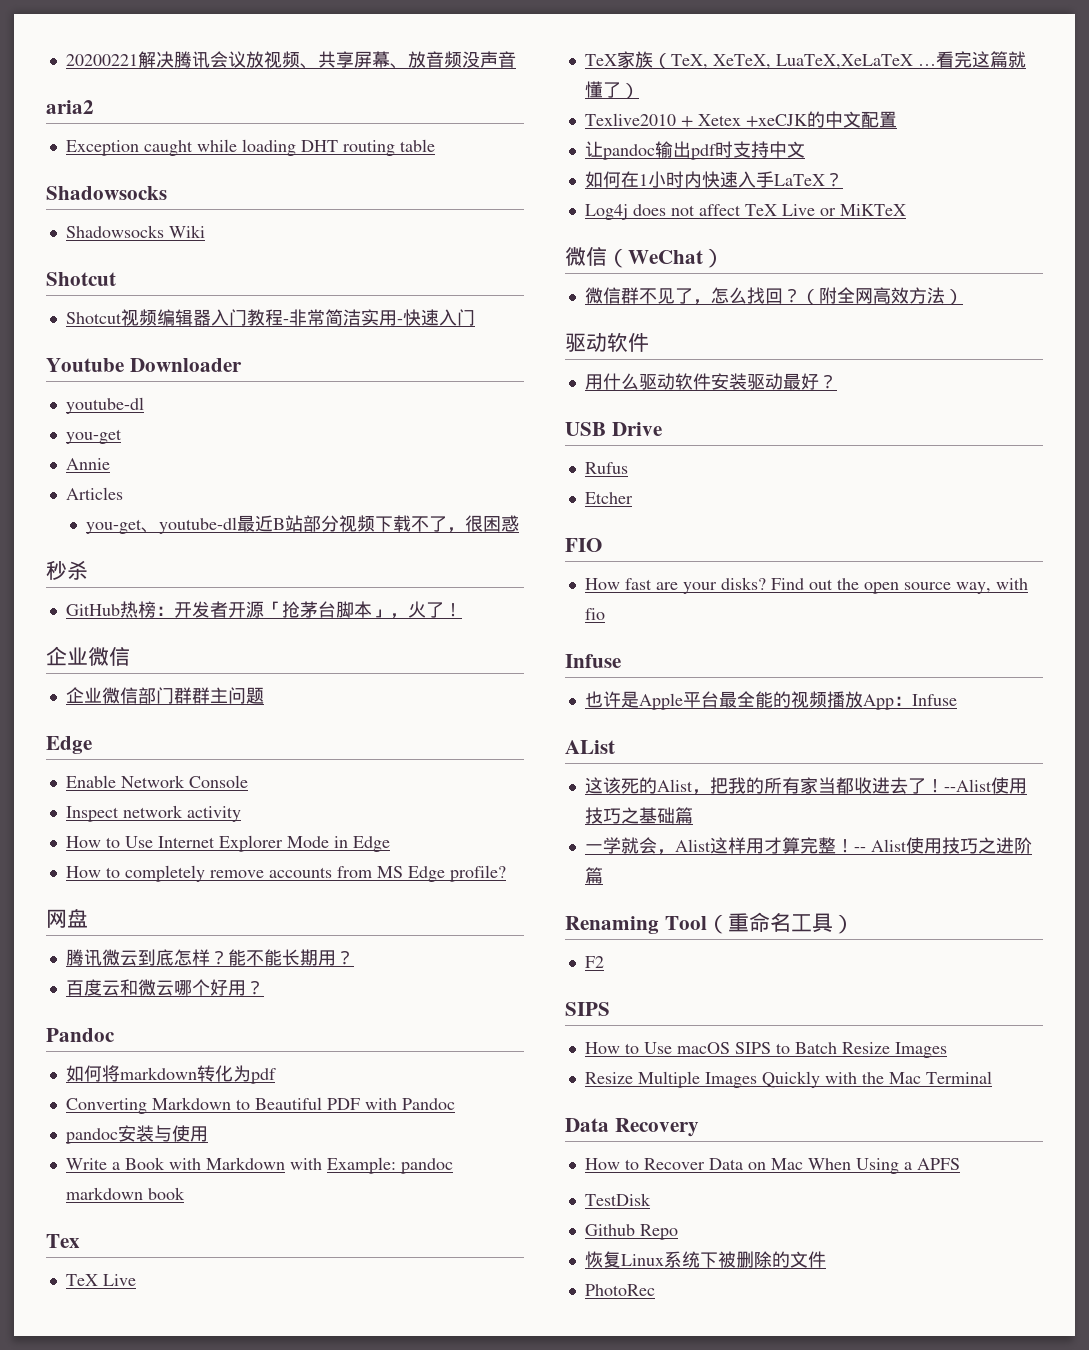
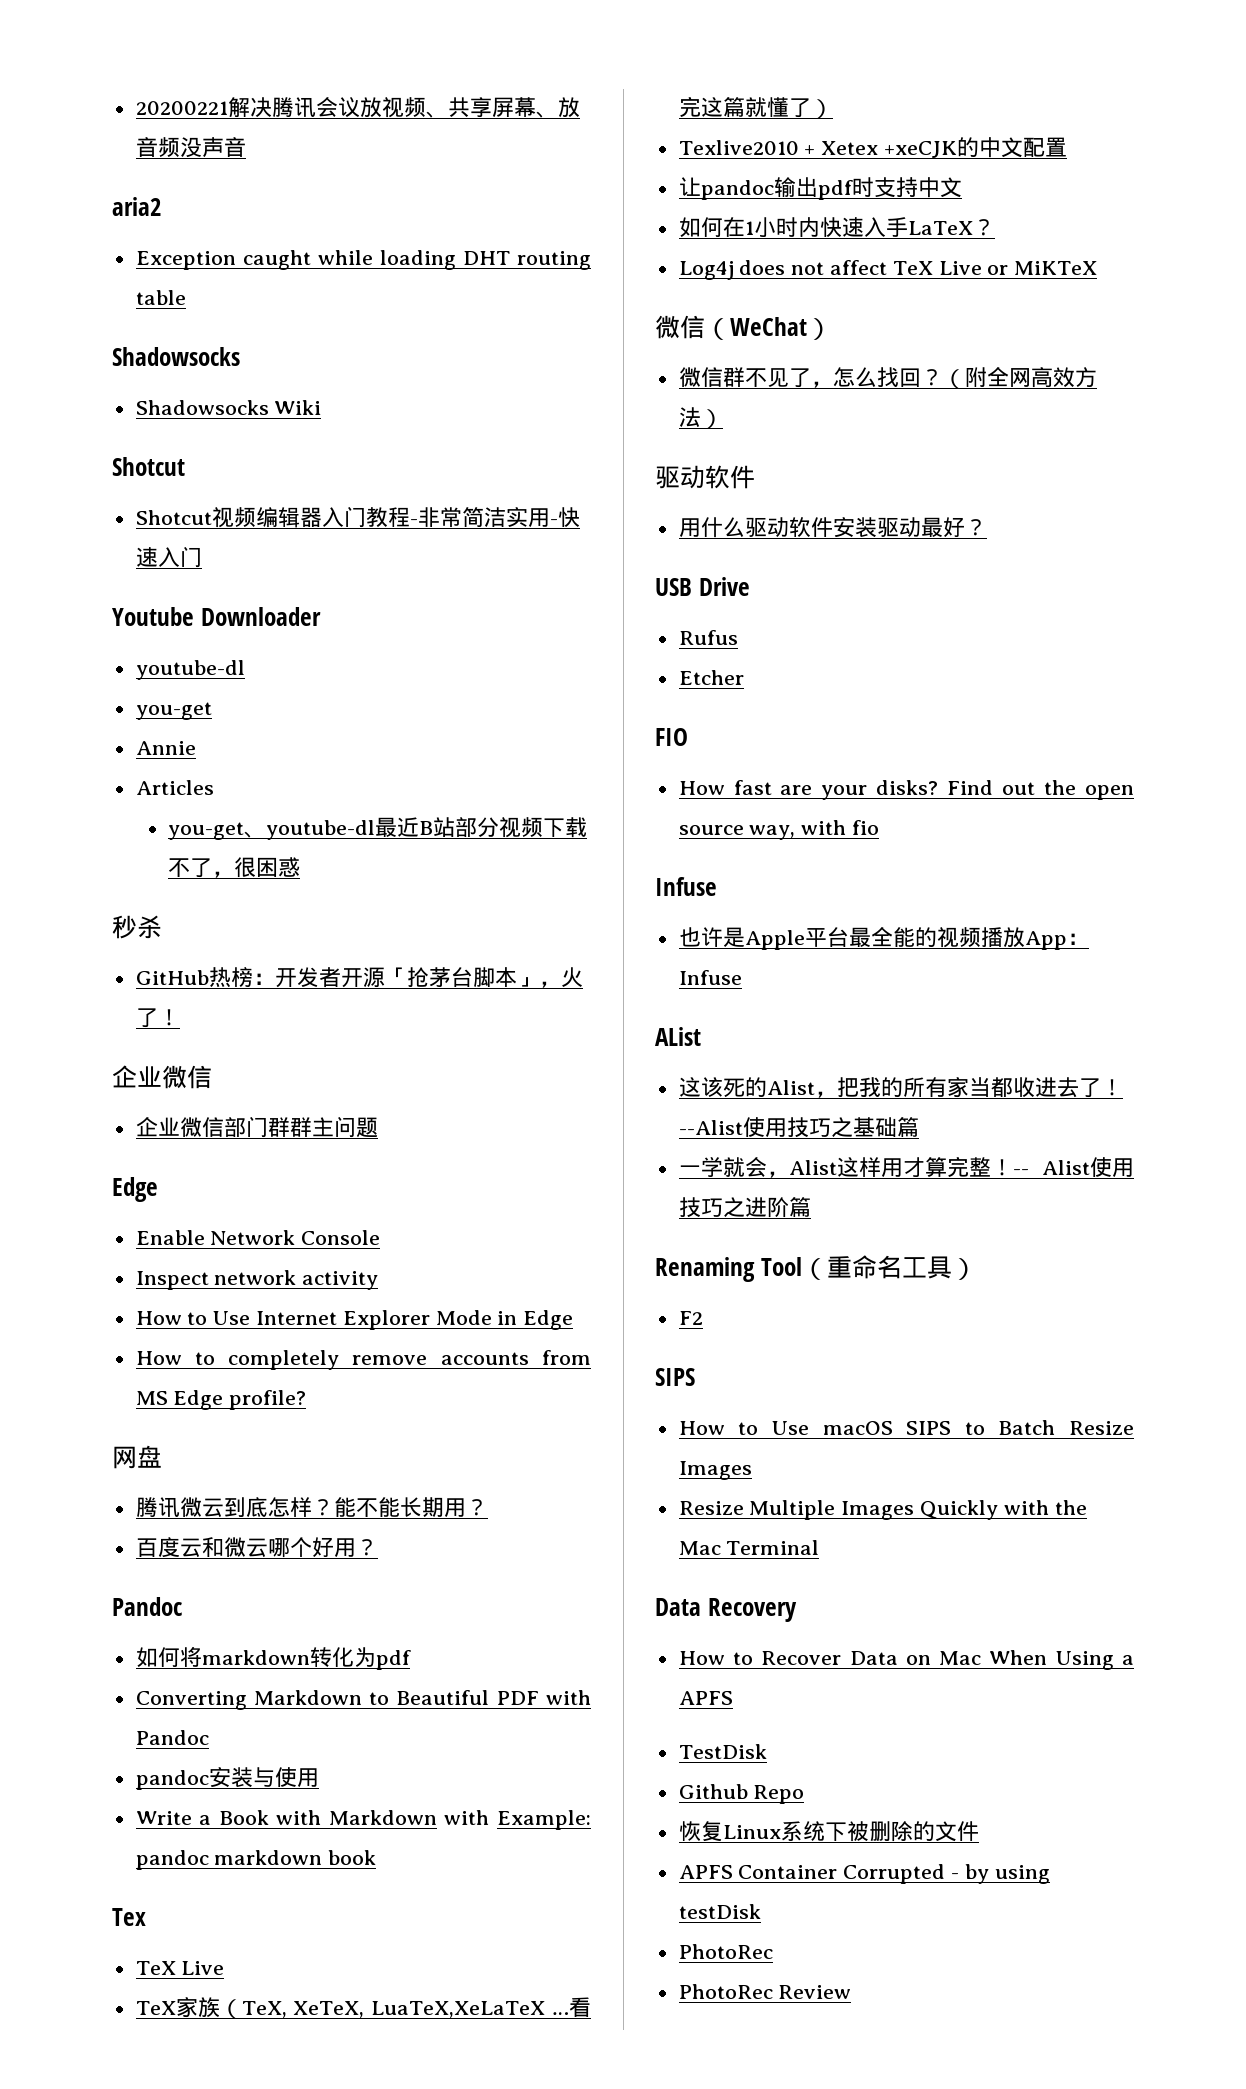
+ APFS Container Corrupted - by using testDisk
  PhotoRec
+ PhotoRec Review

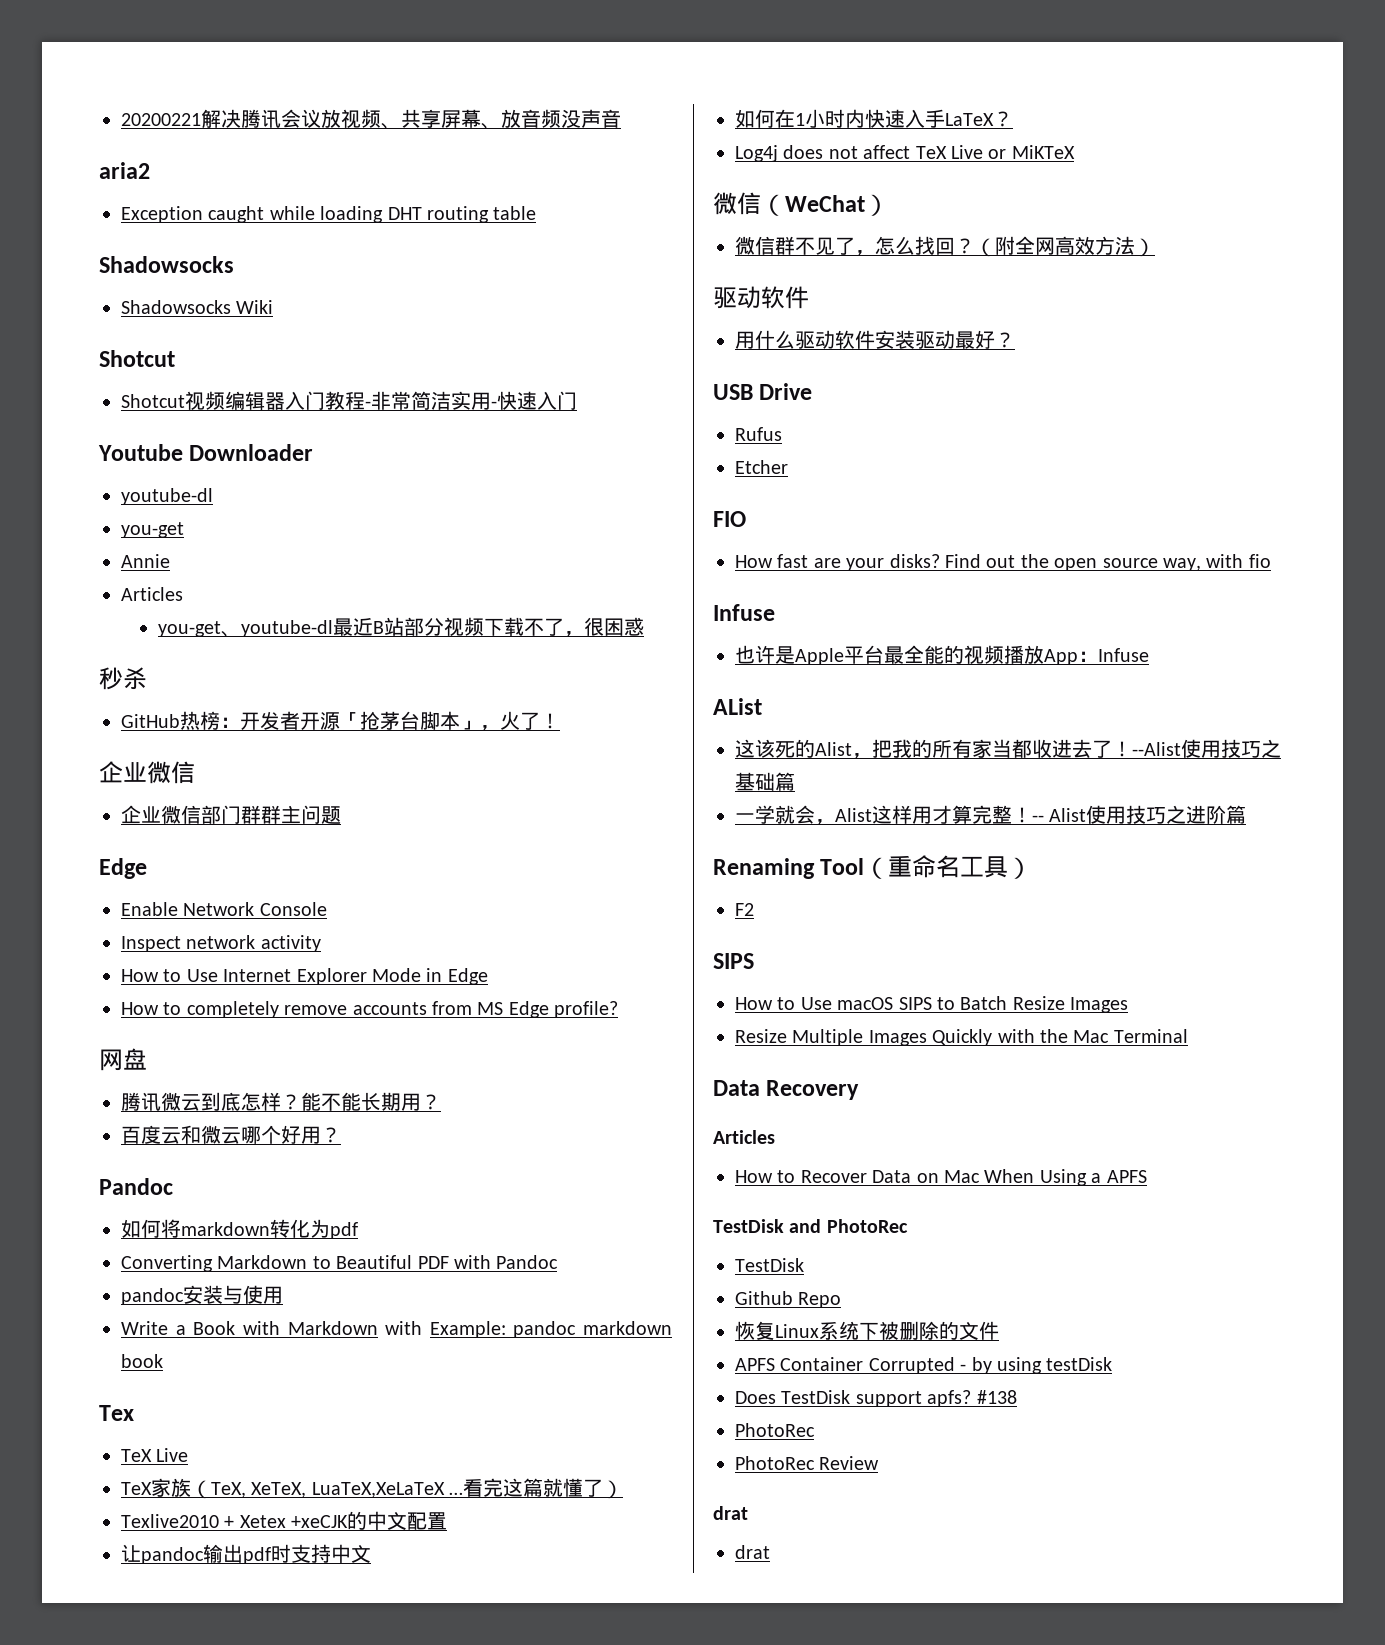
  Data Recovery
+ Articles
+ TestDisk and PhotoRec
+ Does TestDisk support apfs? #138
  PhotoRec Review
+ drat
+ drat

